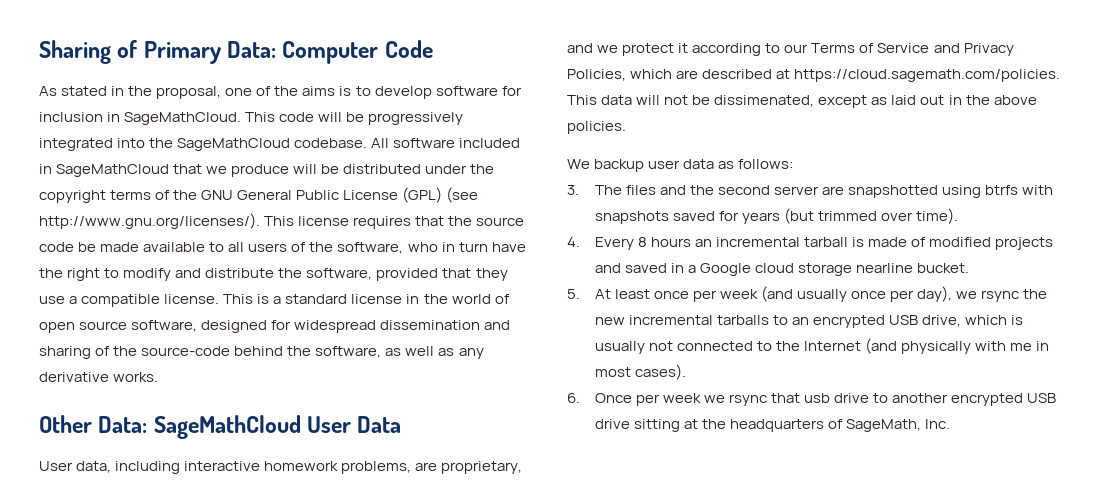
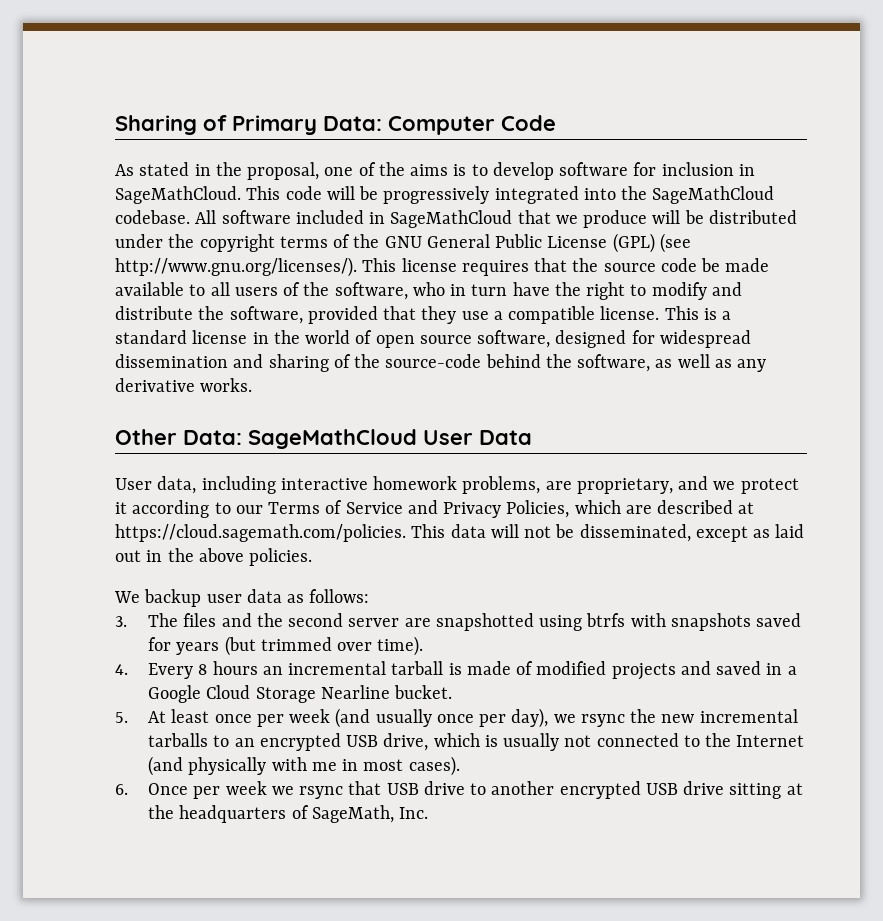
- User data, including interactive homework problems, are proprietary, and we protect it according to our Terms of Service and Privacy Policies, which are described at https://cloud.sagemath.com/policies. This data will not be dissimenated, except as laid out in the above policies.
+ User data, including interactive homework problems, are proprietary, and we protect it according to our Terms of Service and Privacy Policies, which are described at https://cloud.sagemath.com/policies. This data will not be disseminated, except as laid out in the above policies.
- 4. Every 8 hours an incremental tarball is made of modified projects and saved in a Google cloud storage nearline bucket.
+ 4. Every 8 hours an incremental tarball is made of modified projects and saved in a Google Cloud Storage Nearline bucket.
- 6. Once per week we rsync that usb drive to another encrypted USB drive sitting at the headquarters of SageMath, Inc.
+ 6. Once per week we rsync that USB drive to another encrypted USB drive sitting at the headquarters of SageMath, Inc.

